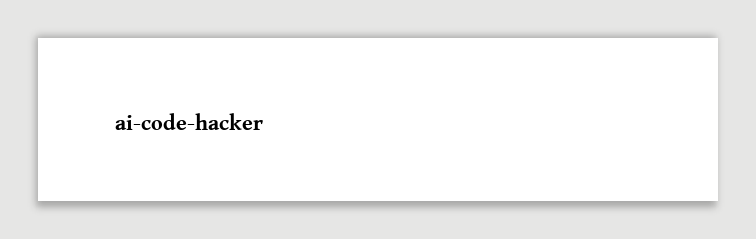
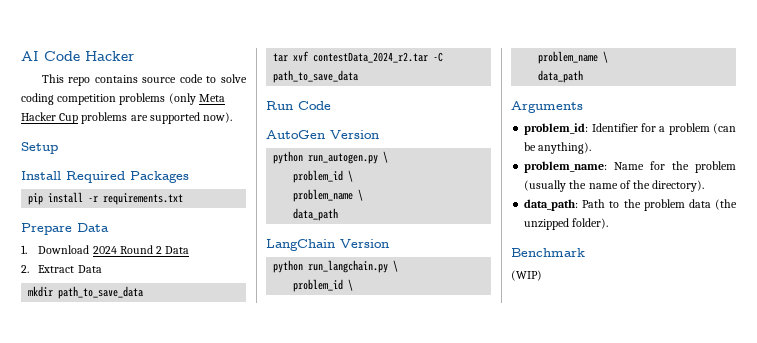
- ai-code-hacker
+ AI Code Hacker
+ This repo contains source code to solve coding competition problems (only Meta Hacker Cup problems are supported now).
+ Setup
+ Install Required Packages
+ pip install -r requirements.txt
+ Prepare Data
+ 1. Download 2024 Round 2 Data
+ 2. Extract Data
+ mkdir path_to_save_data
+ tar xvf contestData_2024_r2.tar -C path_to_save_data
+ Run Code
+ AutoGen Version
+ python run_autogen.py \
+ problem_id \
+ problem_name \
+ data_path
+ LangChain Version
+ python run_langchain.py \
+ problem_id \
+ problem_name \
+ data_path
+ Arguments
+ problem_id: Identifier for a problem (can be anything).
+ problem_name: Name for the problem (usually the name of the directory).
+ data_path: Path to the problem data (the unzipped folder).
+ Benchmark
+ (WIP)

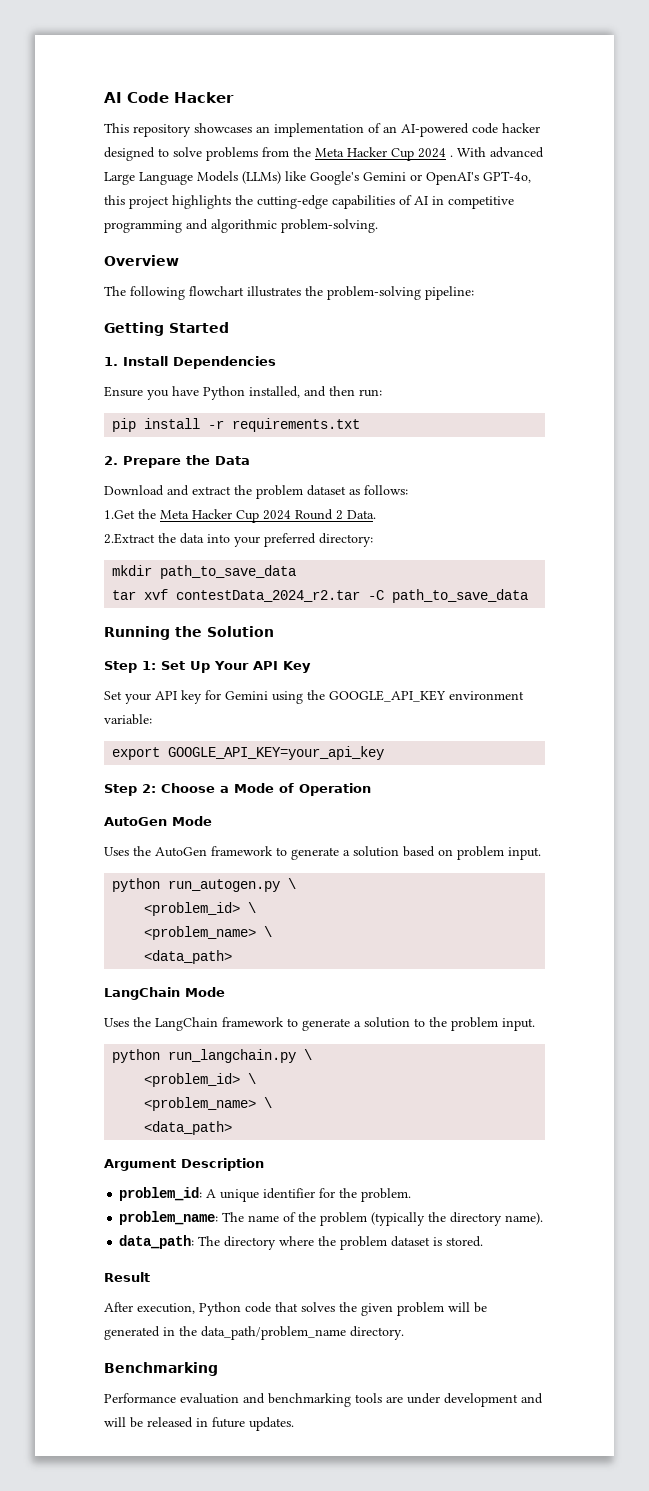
- This repo contains source code to solve coding competition problems (only Meta Hacker Cup problems are supported now).
- Setup
- Install Required Packages
+ This repository showcases an implementation of an AI-powered code hacker designed to solve problems from the Meta Hacker Cup 2024 . With advanced Large Language Models (LLMs) like Google's Gemini or OpenAI's GPT-4o, this project highlights the cutting-edge capabilities of AI in competitive programming and algorithmic problem-solving.
+ Overview
+ The following flowchart illustrates the problem-solving pipeline:
+ Getting Started
+ 1. Install Dependencies
+ Ensure you have Python installed, and then run:
  pip install -r requirements.txt
- Prepare Data
- 1. Download 2024 Round 2 Data
- 2. Extract Data
+ 2. Prepare the Data
+ Download and extract the problem dataset as follows:
+ 1.Get the Meta Hacker Cup 2024 Round 2 Data.
+ 2.Extract the data into your preferred directory:
- Run Code
- AutoGen Version
+ Running the Solution
+ Step 1: Set Up Your API Key
+ Set your API key for Gemini using the GOOGLE_API_KEY environment variable:
+ export GOOGLE_API_KEY=your_api_key
+ Step 2: Choose a Mode of Operation
+ AutoGen Mode
+ Uses the AutoGen framework to generate a solution based on problem input.
  python run_autogen.py \
- problem_id \
- problem_name \
- data_path
- LangChain Version
+ <problem_id> \
+ <problem_name> \
+ <data_path>
+ LangChain Mode
+ Uses the LangChain framework to generate a solution to the problem input.
  python run_langchain.py \
- problem_id \
- problem_name \
- data_path
- Arguments
- problem_id: Identifier for a problem (can be anything).
- problem_name: Name for the problem (usually the name of the directory).
- data_path: Path to the problem data (the unzipped folder).
- Benchmark
- (WIP)
+ <problem_id> \
+ <problem_name> \
+ <data_path>
+ Argument Description
+ problem_id: A unique identifier for the problem.
+ problem_name: The name of the problem (typically the directory name).
+ data_path: The directory where the problem dataset is stored.
+ Result
+ After execution, Python code that solves the given problem will be generated in the data_path/problem_name directory.
+ Benchmarking
+ Performance evaluation and benchmarking tools are under development and will be released in future updates.

